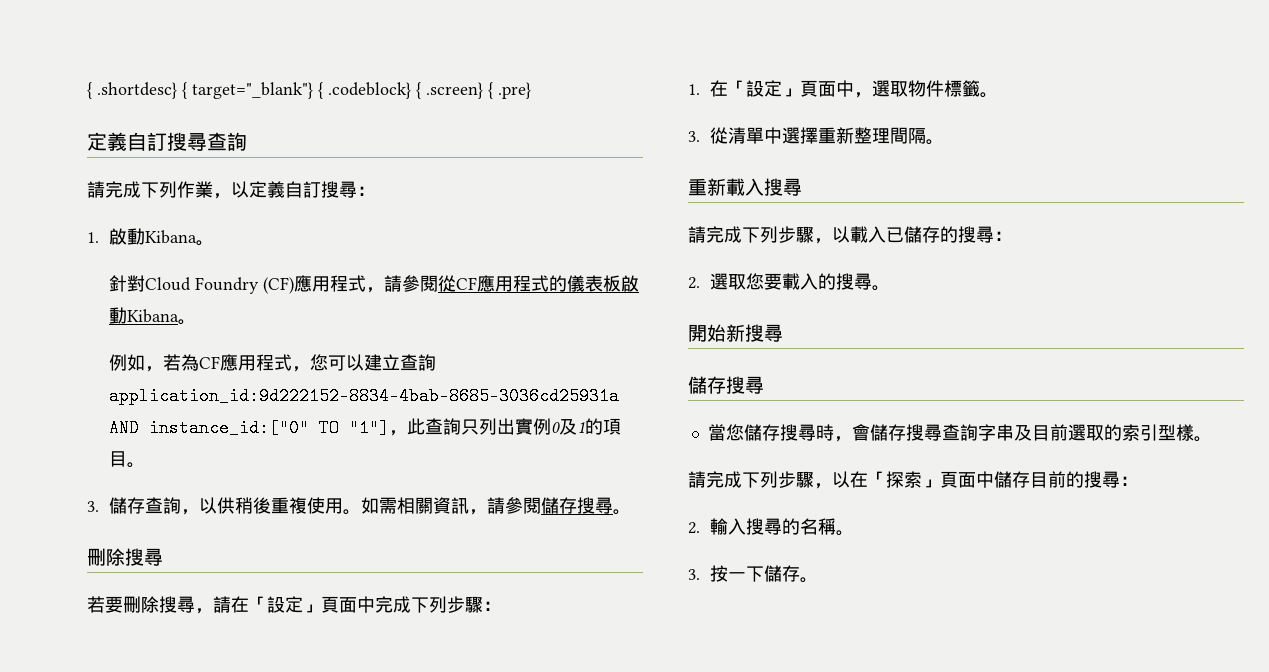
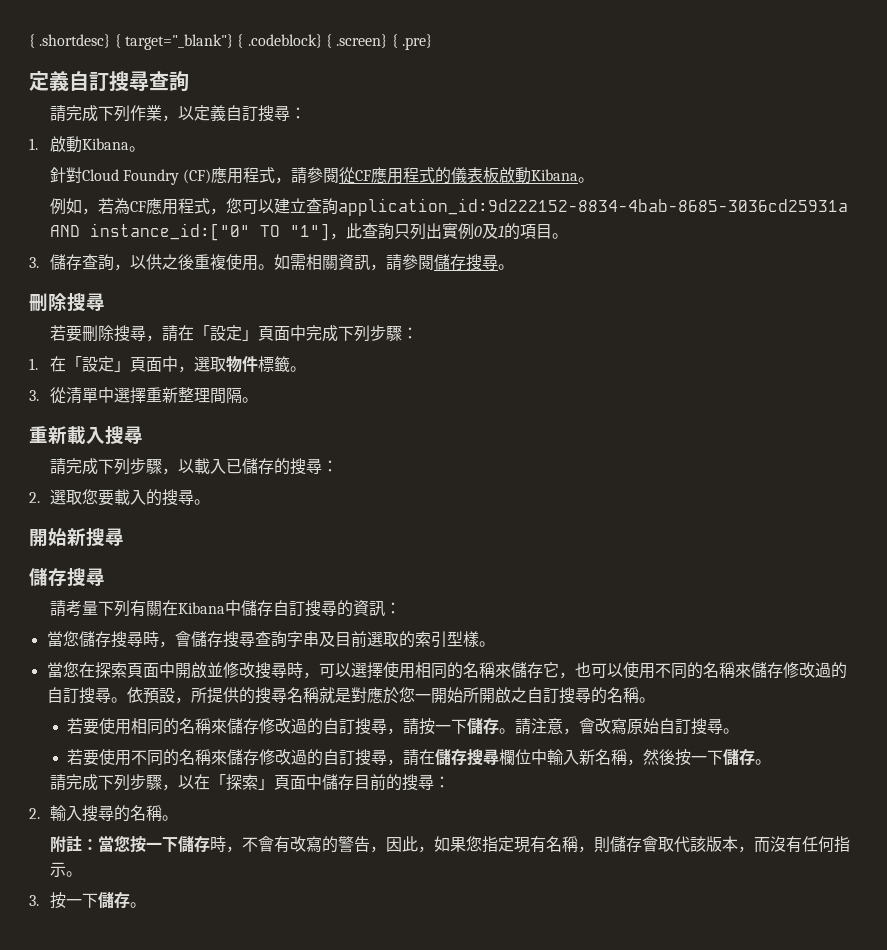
- 3.儲存查詢，以供稍後重複使用。
+ 3.儲存查詢，以供之後重複使用。
+ 請考量下列有關在Kibana中儲存自訂搜尋的資訊：
+ 當您在探索頁面中開啟並修改搜尋時，可以選擇使用相同的名稱來儲存它，也可以使用不同的名稱來儲存修改過的自訂搜尋。依預設，所提供的搜尋名稱就是對應於您一開始所開啟之自訂搜尋的名稱。
+ 若要使用相同的名稱來儲存修改過的自訂搜尋，請按一下儲存。請注意，會改寫原始自訂搜尋。
+ 若要使用不同的名稱來儲存修改過的自訂搜尋，請在儲存搜尋欄位中輸入新名稱，然後按一下儲存。
+ 附註：當您按一下儲存時，不會有改寫的警告，因此，如果您指定現有名稱，則儲存會取代該版本，而沒有任何指示。

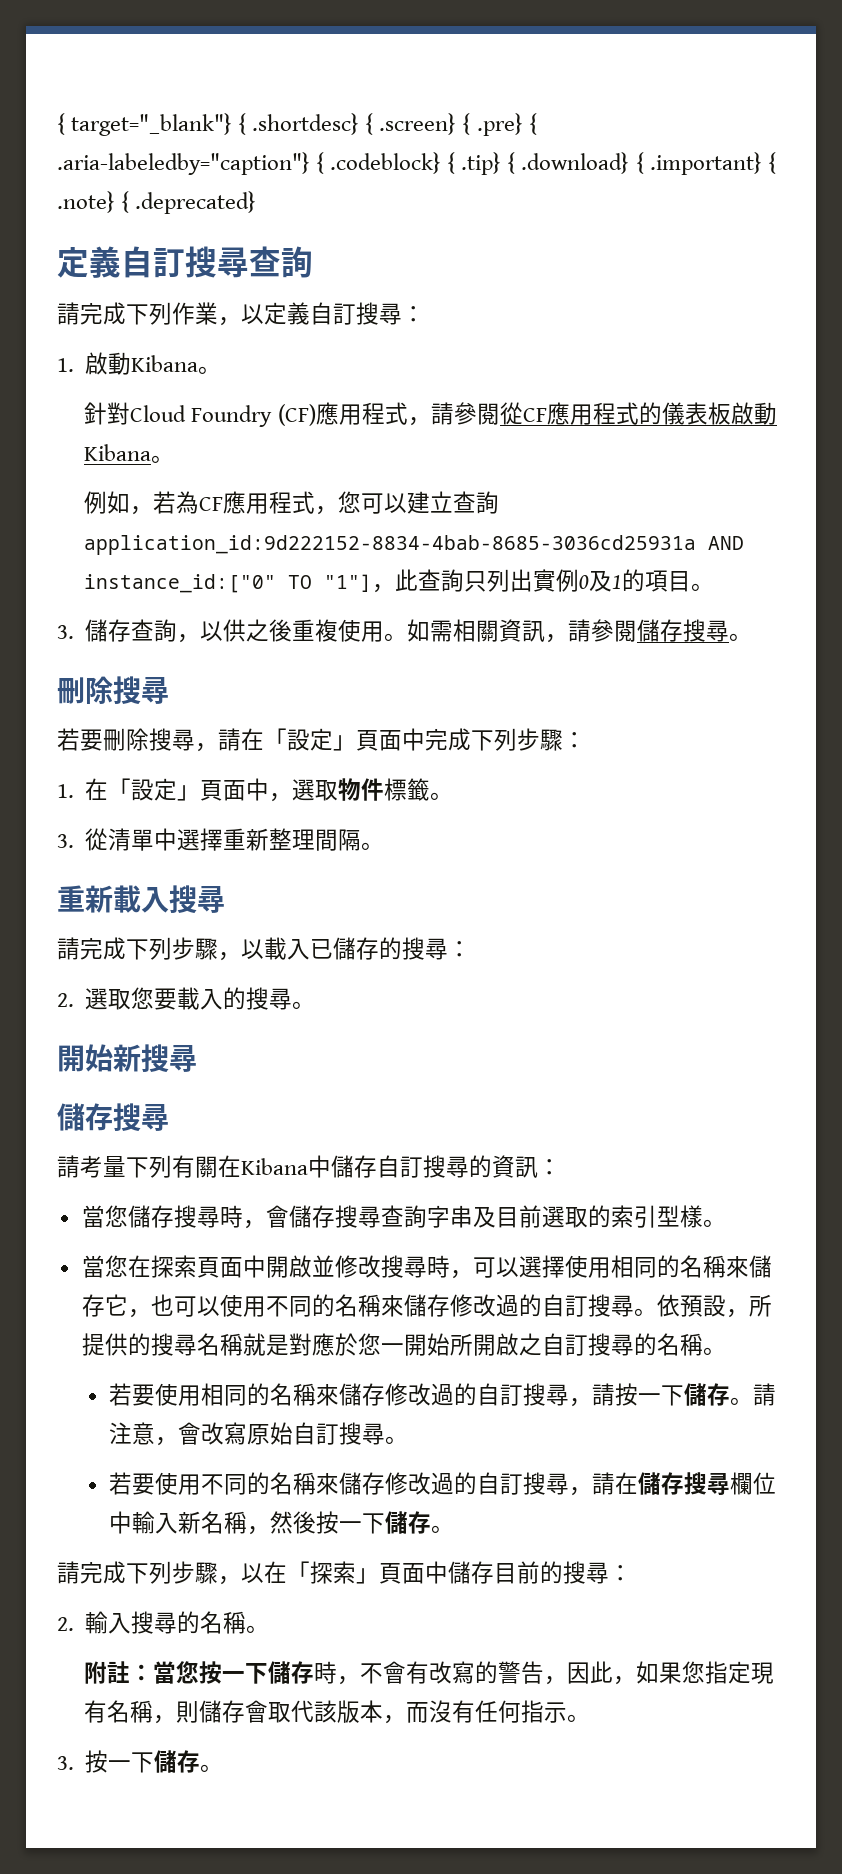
- { .shortdesc} { target="_blank"} { .codeblock} { .screen} { .pre}
+ { target="_blank"} { .shortdesc} { .screen} { .pre} { .aria-labeledby="caption"} { .codeblock} { .tip} { .download} { .important} { .note} { .deprecated}

